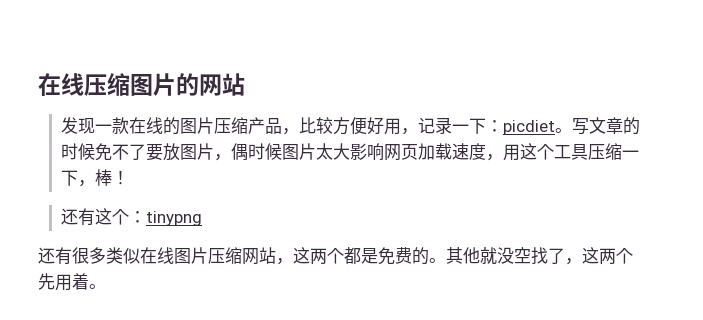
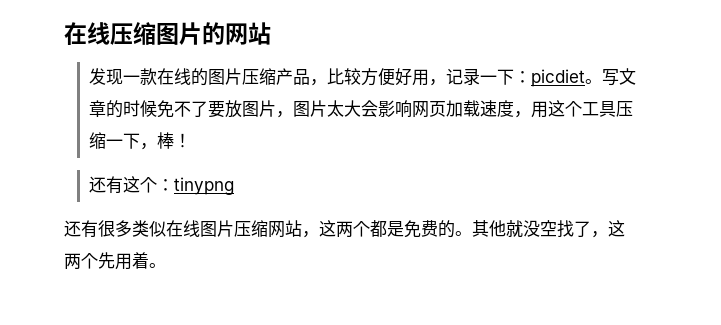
- 写文章的时候免不了要放图片，偶时候图片太大影响网页加载速度，用这个工具压缩一下，棒！
+ 写文章的时候免不了要放图片，图片太大会影响网页加载速度，用这个工具压缩一下，棒！

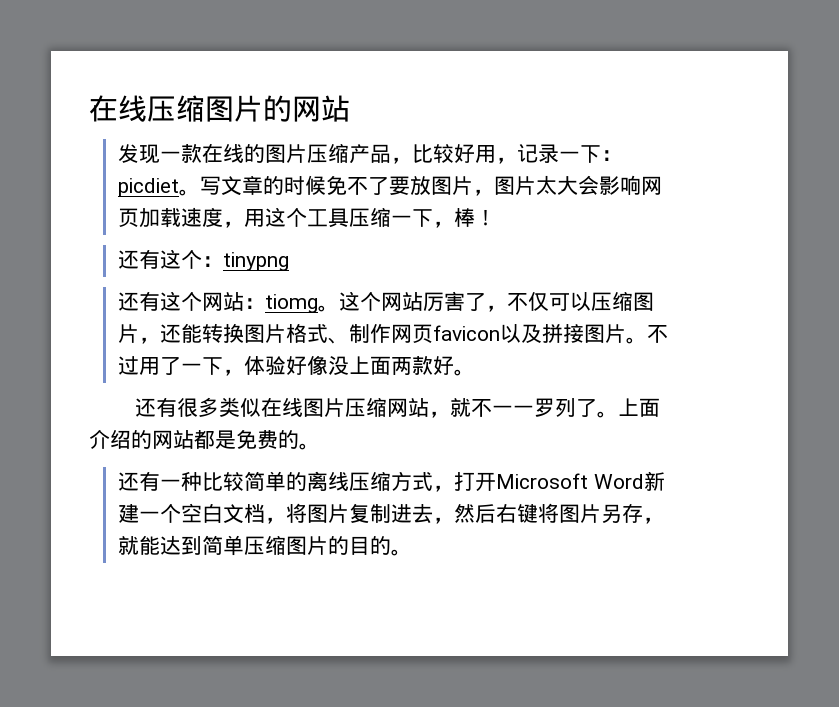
- 发现一款在线的图片压缩产品，比较方便好用，记录一下：picdiet。
+ 发现一款在线的图片压缩产品，比较好用，记录一下：picdiet。
+ 还有这个网站：tiomg。这个网站厉害了，不仅可以压缩图片，还能转换图片格式、制作网页favicon以及拼接图片。不过用了一下，体验好像没上面两款好。
- 还有很多类似在线图片压缩网站，这两个都是免费的。其他就没空找了，这两个先用着。
+ 还有很多类似在线图片压缩网站，就不一一罗列了。上面介绍的网站都是免费的。
+ 还有一种比较简单的离线压缩方式，打开Microsoft Word新建一个空白文档，将图片复制进去，然后右键将图片另存，就能达到简单压缩图片的目的。

